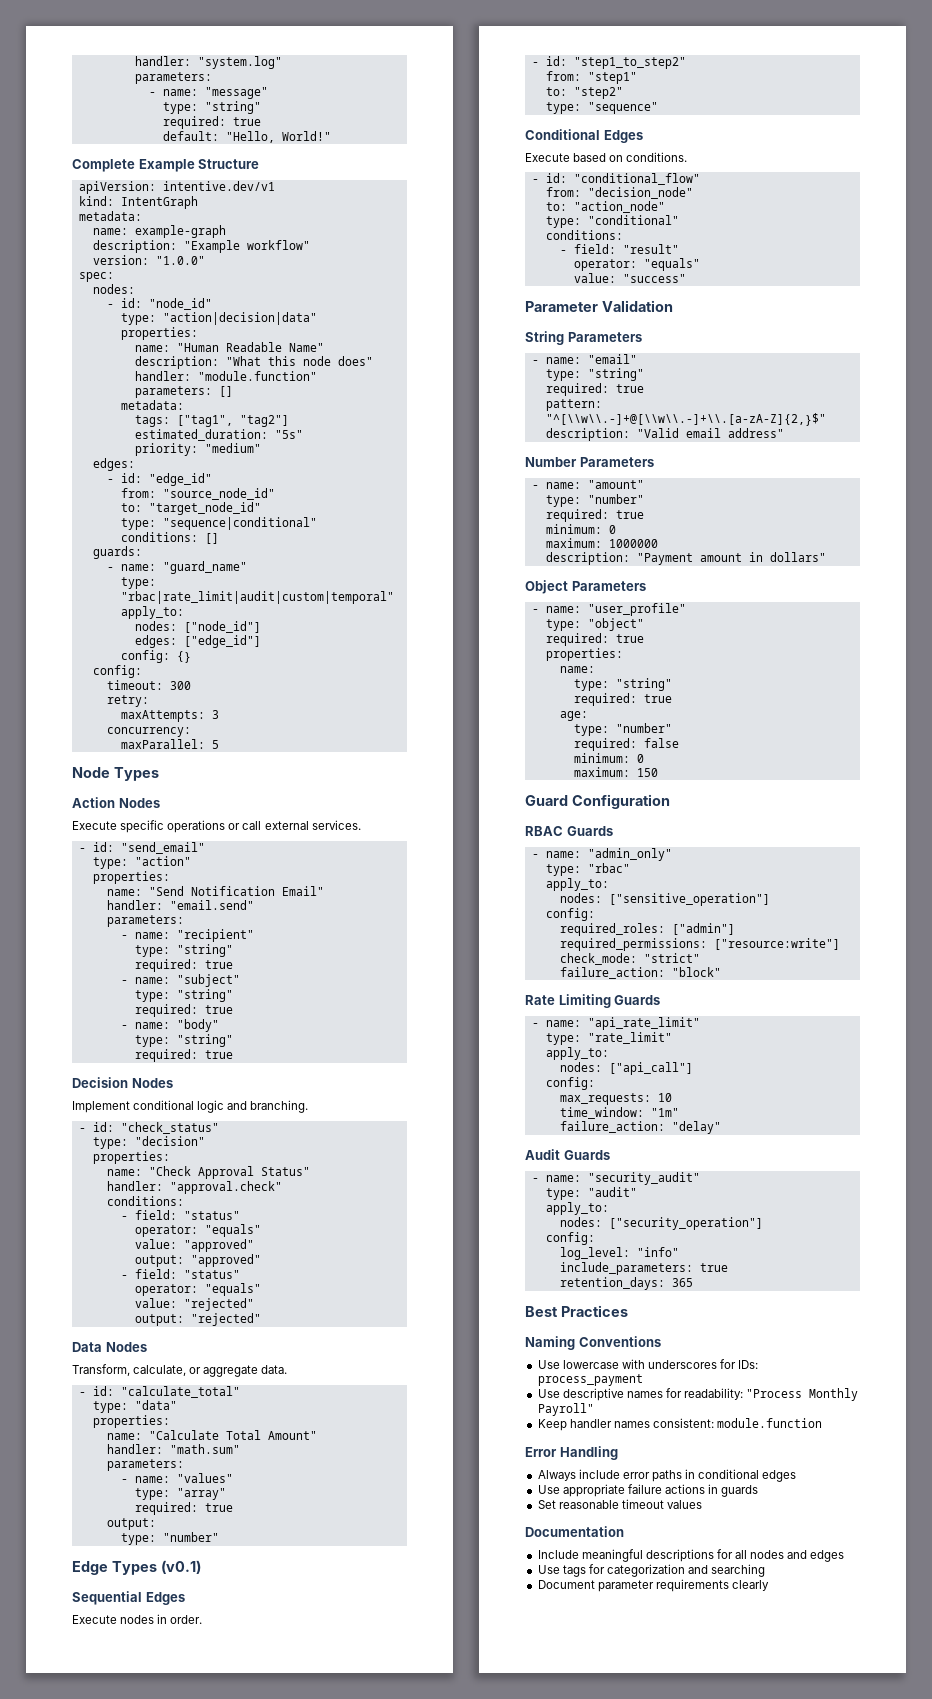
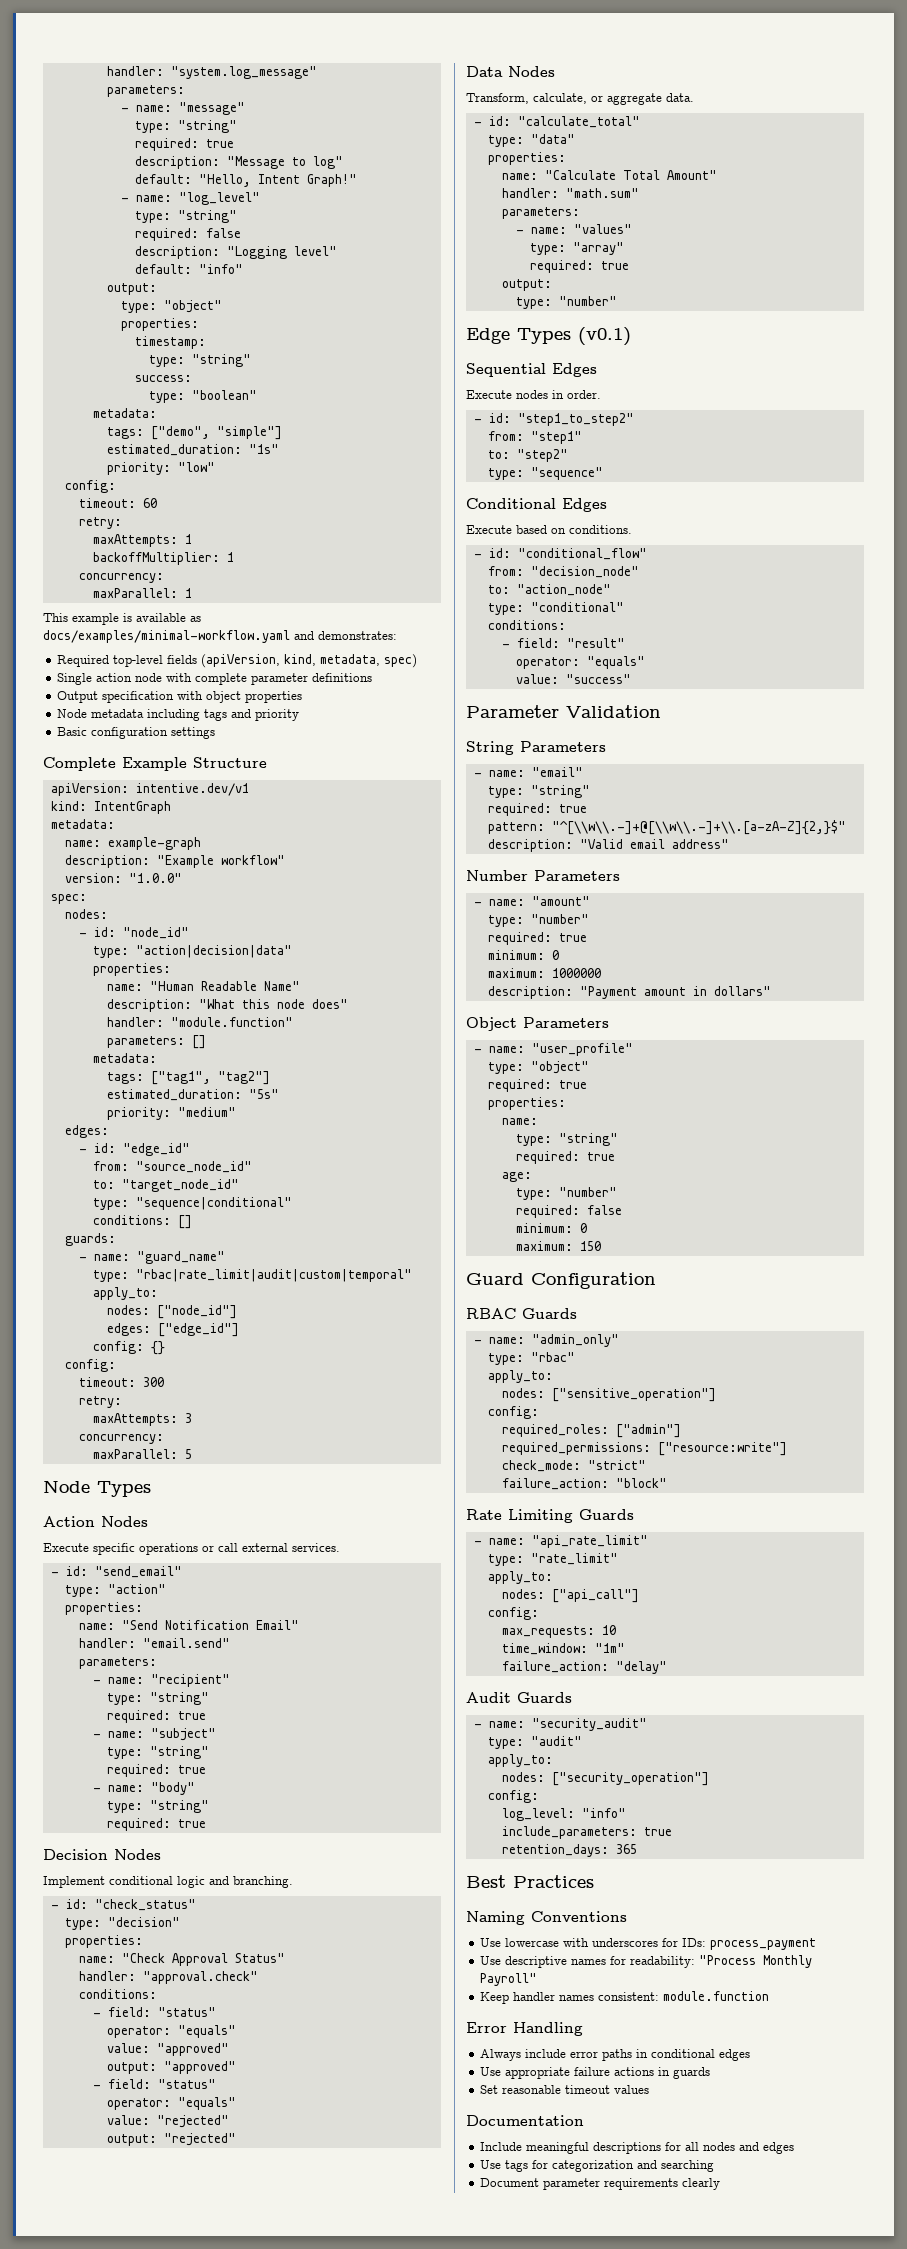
- handler: "system.log"
+ handler: "system.log_message"
- default: "Hello, World!"
+ description: "Message to log"
+ default: "Hello, Intent Graph!"
+ - name: "log_level"
+ type: "string"
+ required: false
+ description: "Logging level"
+ default: "info"
+ output:
+ type: "object"
+ properties:
+ timestamp:
+ type: "string"
+ success:
+ type: "boolean"
+ metadata:
+ tags: ["demo", "simple"]
+ estimated_duration: "1s"
+ priority: "low"
+ config:
+ timeout: 60
+ retry:
+ maxAttempts: 1
+ backoffMultiplier: 1
+ concurrency:
+ maxParallel: 1
+ This example is available as docs/examples/minimal-workflow.yaml and demonstrates:
+ Required top-level fields (apiVersion, kind, metadata, spec)
+ Single action node with complete parameter definitions
+ Output specification with object properties
+ Node metadata including tags and priority
+ Basic configuration settings

